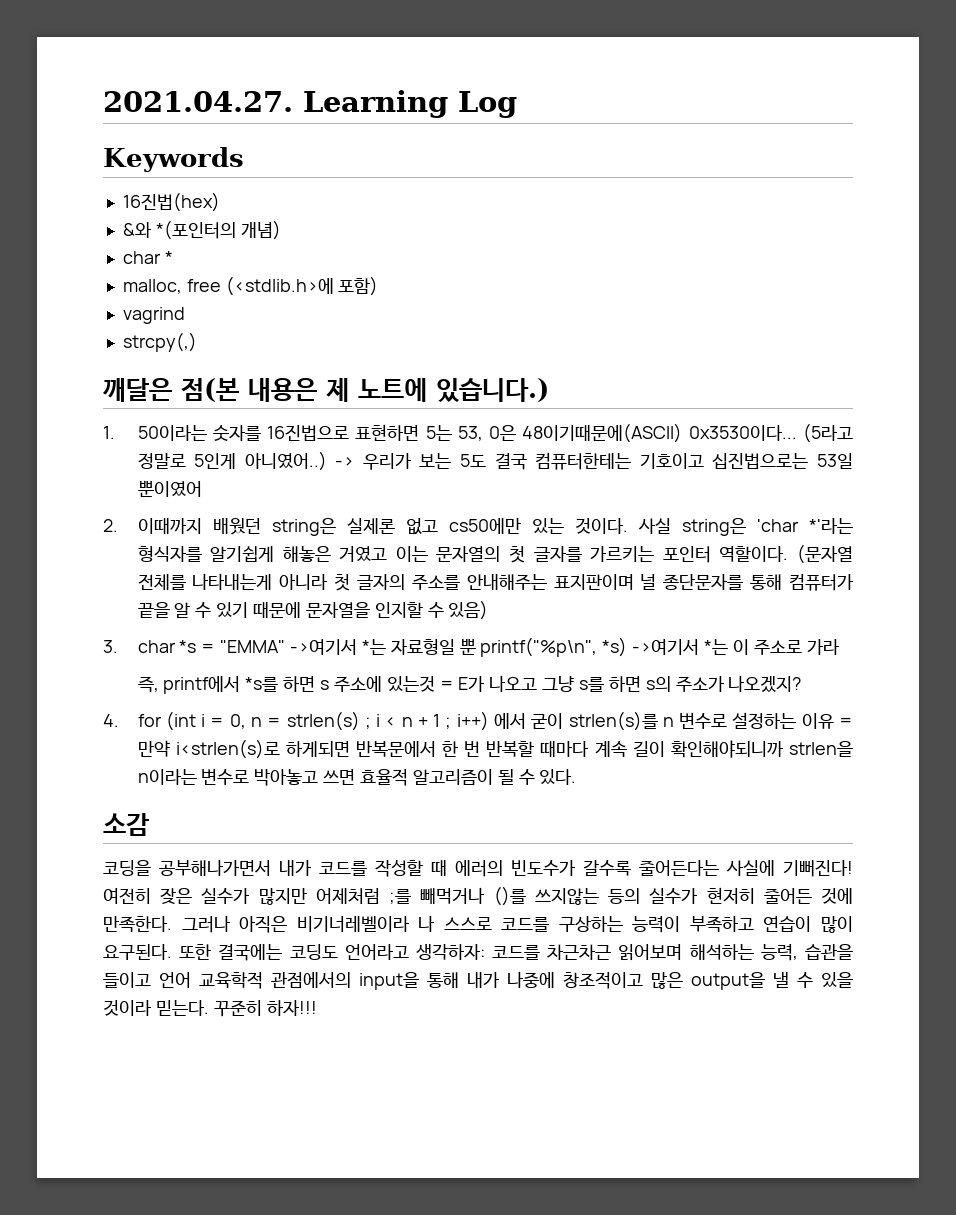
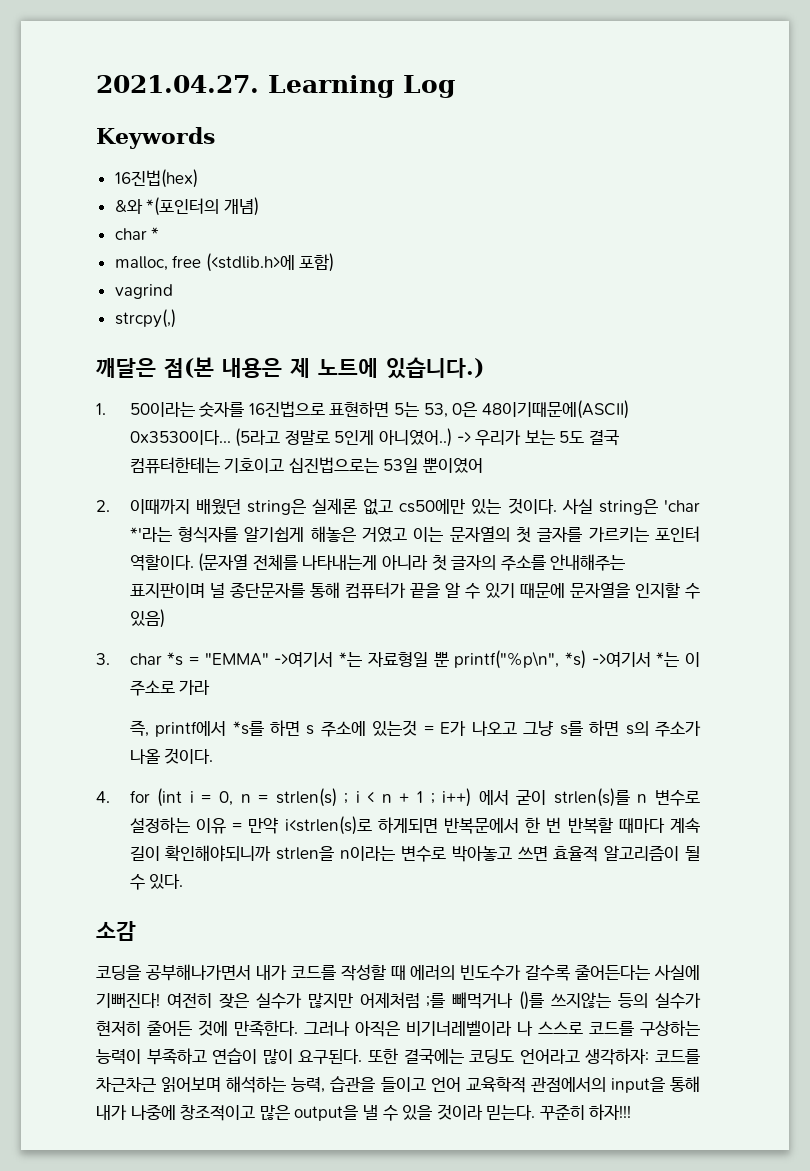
- 즉, printf에서 *s를 하면 s 주소에 있는것 = E가 나오고 그냥 s를 하면 s의 주소가 나오겠지?
+ 즉, printf에서 *s를 하면 s 주소에 있는것 = E가 나오고 그냥 s를 하면 s의 주소가 나올 것이다.

